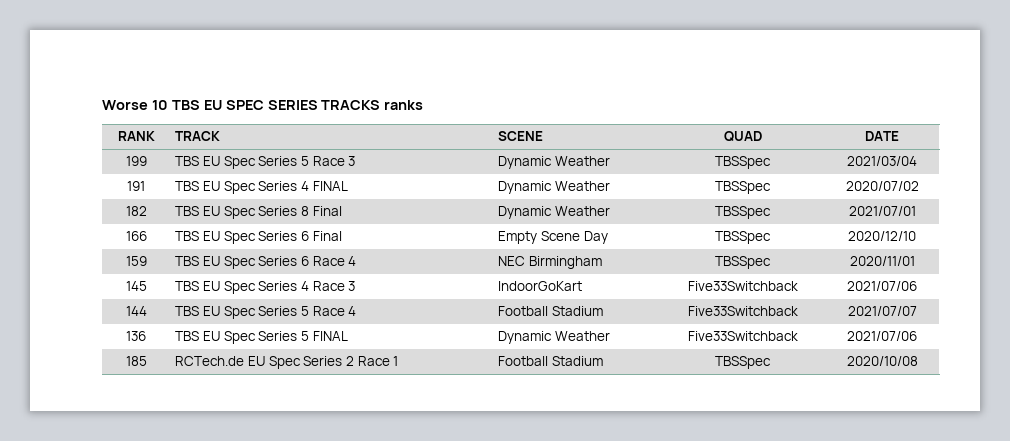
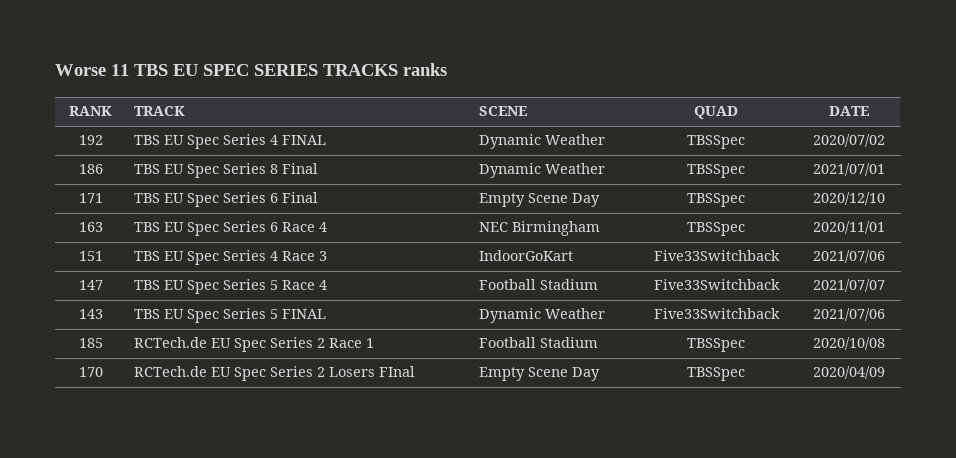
- Worse 10 TBS EU SPEC SERIES TRACKS ranks
+ Worse 11 TBS EU SPEC SERIES TRACKS ranks
- 199 | TBS EU Spec Series 5 Race 3 | Dynamic Weather | TBSSpec | 2021/03/04
- 191 | TBS EU Spec Series 4 FINAL | Dynamic Weather | TBSSpec | 2020/07/02
+ 192 | TBS EU Spec Series 4 FINAL | Dynamic Weather | TBSSpec | 2020/07/02
- 182 | TBS EU Spec Series 8 Final | Dynamic Weather | TBSSpec | 2021/07/01
+ 186 | TBS EU Spec Series 8 Final | Dynamic Weather | TBSSpec | 2021/07/01
- 166 | TBS EU Spec Series 6 Final | Empty Scene Day | TBSSpec | 2020/12/10
+ 171 | TBS EU Spec Series 6 Final | Empty Scene Day | TBSSpec | 2020/12/10
- 159 | TBS EU Spec Series 6 Race 4 | NEC Birmingham | TBSSpec | 2020/11/01
+ 163 | TBS EU Spec Series 6 Race 4 | NEC Birmingham | TBSSpec | 2020/11/01
- 145 | TBS EU Spec Series 4 Race 3 | IndoorGoKart | Five33Switchback | 2021/07/06
+ 151 | TBS EU Spec Series 4 Race 3 | IndoorGoKart | Five33Switchback | 2021/07/06
- 144 | TBS EU Spec Series 5 Race 4 | Football Stadium | Five33Switchback | 2021/07/07
+ 147 | TBS EU Spec Series 5 Race 4 | Football Stadium | Five33Switchback | 2021/07/07
- 136 | TBS EU Spec Series 5 FINAL | Dynamic Weather | Five33Switchback | 2021/07/06
+ 143 | TBS EU Spec Series 5 FINAL | Dynamic Weather | Five33Switchback | 2021/07/06
+ 170 | RCTech.de EU Spec Series 2 Losers FInal | Empty Scene Day | TBSSpec | 2020/04/09

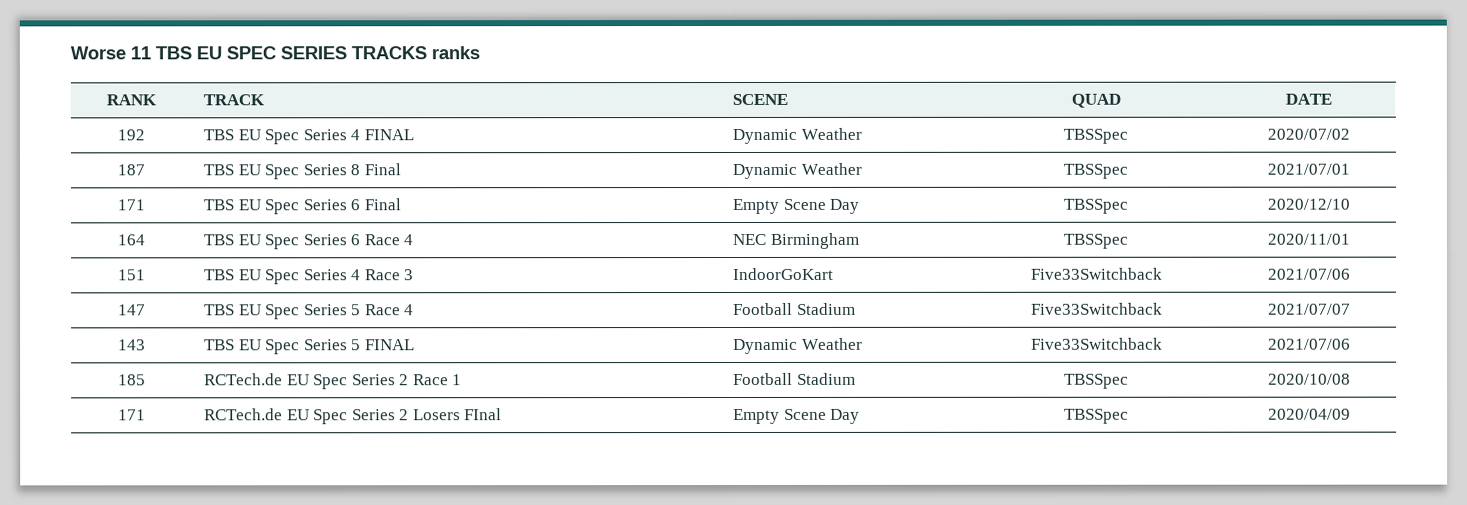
- 186 | TBS EU Spec Series 8 Final | Dynamic Weather | TBSSpec | 2021/07/01
+ 187 | TBS EU Spec Series 8 Final | Dynamic Weather | TBSSpec | 2021/07/01
- 163 | TBS EU Spec Series 6 Race 4 | NEC Birmingham | TBSSpec | 2020/11/01
+ 164 | TBS EU Spec Series 6 Race 4 | NEC Birmingham | TBSSpec | 2020/11/01
- 170 | RCTech.de EU Spec Series 2 Losers FInal | Empty Scene Day | TBSSpec | 2020/04/09
+ 171 | RCTech.de EU Spec Series 2 Losers FInal | Empty Scene Day | TBSSpec | 2020/04/09

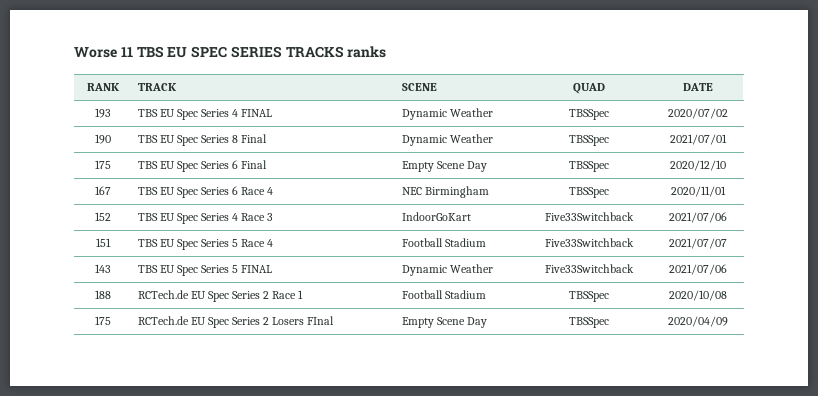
- 192 | TBS EU Spec Series 4 FINAL | Dynamic Weather | TBSSpec | 2020/07/02
+ 193 | TBS EU Spec Series 4 FINAL | Dynamic Weather | TBSSpec | 2020/07/02
- 187 | TBS EU Spec Series 8 Final | Dynamic Weather | TBSSpec | 2021/07/01
+ 190 | TBS EU Spec Series 8 Final | Dynamic Weather | TBSSpec | 2021/07/01
- 171 | TBS EU Spec Series 6 Final | Empty Scene Day | TBSSpec | 2020/12/10
+ 175 | TBS EU Spec Series 6 Final | Empty Scene Day | TBSSpec | 2020/12/10
- 164 | TBS EU Spec Series 6 Race 4 | NEC Birmingham | TBSSpec | 2020/11/01
+ 167 | TBS EU Spec Series 6 Race 4 | NEC Birmingham | TBSSpec | 2020/11/01
- 151 | TBS EU Spec Series 4 Race 3 | IndoorGoKart | Five33Switchback | 2021/07/06
+ 152 | TBS EU Spec Series 4 Race 3 | IndoorGoKart | Five33Switchback | 2021/07/06
- 147 | TBS EU Spec Series 5 Race 4 | Football Stadium | Five33Switchback | 2021/07/07
+ 151 | TBS EU Spec Series 5 Race 4 | Football Stadium | Five33Switchback | 2021/07/07
- 185 | RCTech.de EU Spec Series 2 Race 1 | Football Stadium | TBSSpec | 2020/10/08
+ 188 | RCTech.de EU Spec Series 2 Race 1 | Football Stadium | TBSSpec | 2020/10/08
- 171 | RCTech.de EU Spec Series 2 Losers FInal | Empty Scene Day | TBSSpec | 2020/04/09
+ 175 | RCTech.de EU Spec Series 2 Losers FInal | Empty Scene Day | TBSSpec | 2020/04/09

